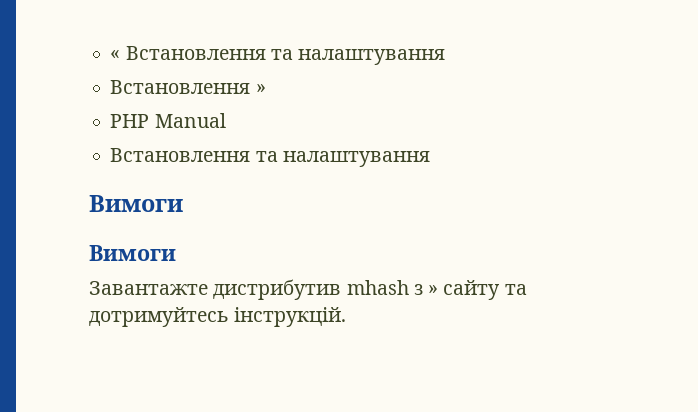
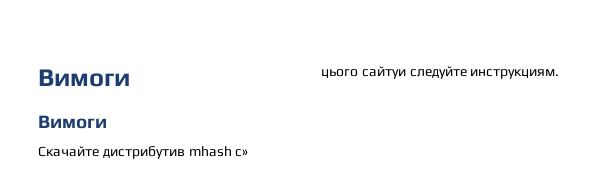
- « Встановлення та налаштування
- Встановлення »
- PHP Manual
- Встановлення та налаштування
- Завантажте дистрибутив mhash з » сайту та дотримуйтесь інструкцій.
+ Скачайте дистрибутив mhash с» цього сайтуи следуйте инструкциям.

